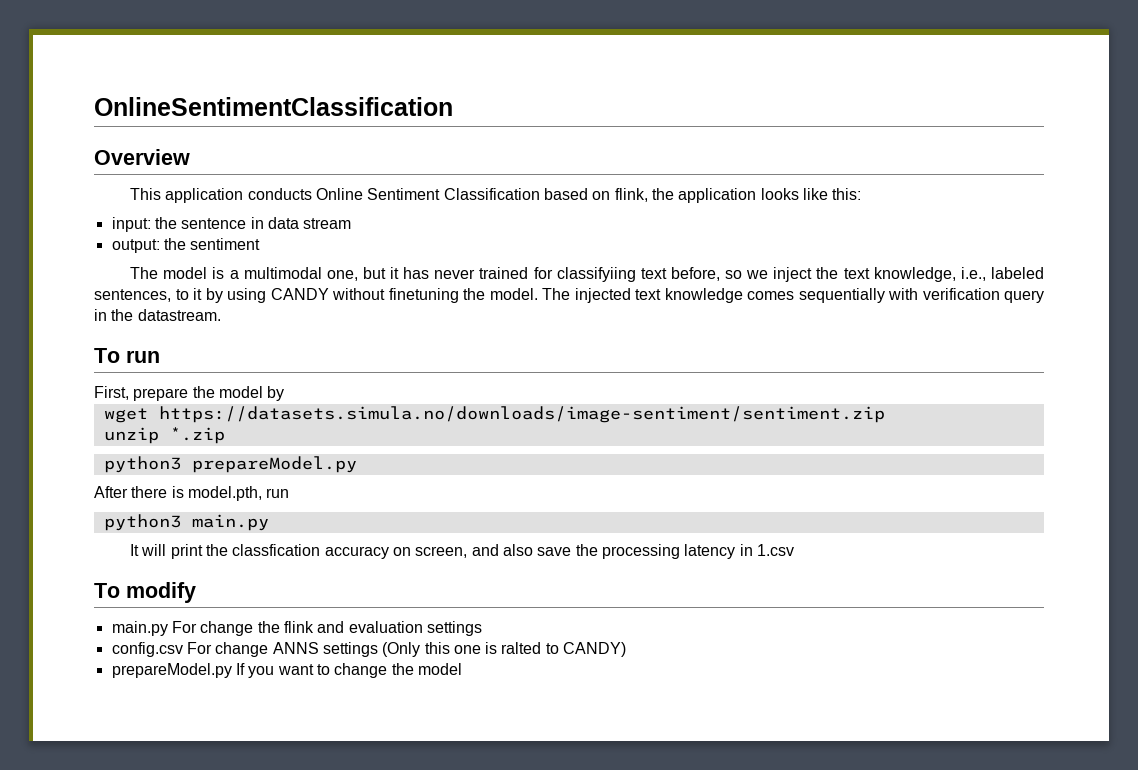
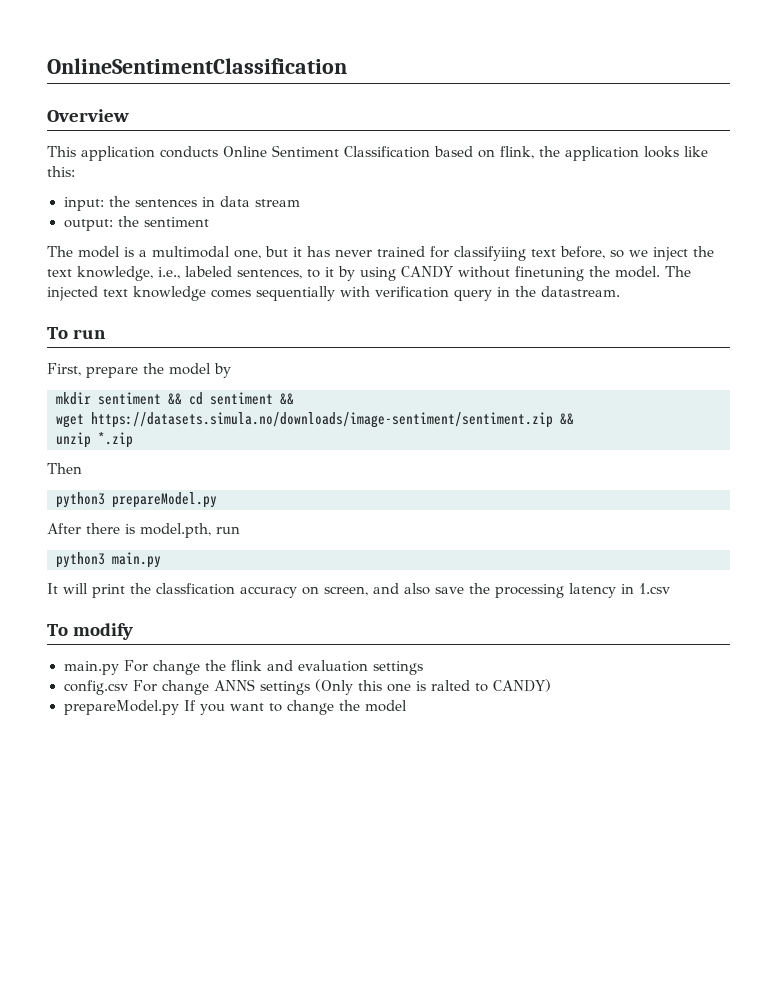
- input: the sentence in data stream
+ input: the sentences in data stream
+ mkdir sentiment && cd sentiment &&
- wget https://datasets.simula.no/downloads/image-sentiment/sentiment.zip
+ wget https://datasets.simula.no/downloads/image-sentiment/sentiment.zip &&
+ Then

